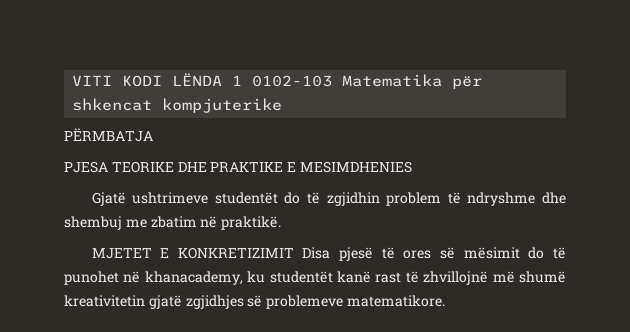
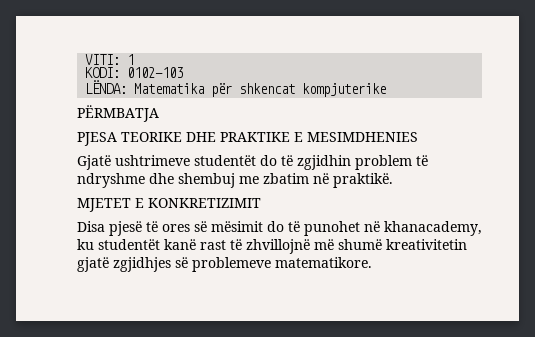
- VITI KODI LËNDA 1 0102-103 Matematika për shkencat kompjuterike
+ VITI: 1
+ KODI: 0102-103
+ LËNDA: Matematika për shkencat kompjuterike
- MJETET E KONKRETIZIMIT Disa pjesë të ores së mësimit do të punohet në khanacademy, ku studentët kanë rast të zhvillojnë më shumë kreativitetin gjatë zgjidhjes së problemeve matematikore.
+ MJETET E KONKRETIZIMIT
+ Disa pjesë të ores së mësimit do të punohet në khanacademy, ku studentët kanë rast të zhvillojnë më shumë kreativitetin gjatë zgjidhjes së problemeve matematikore.

